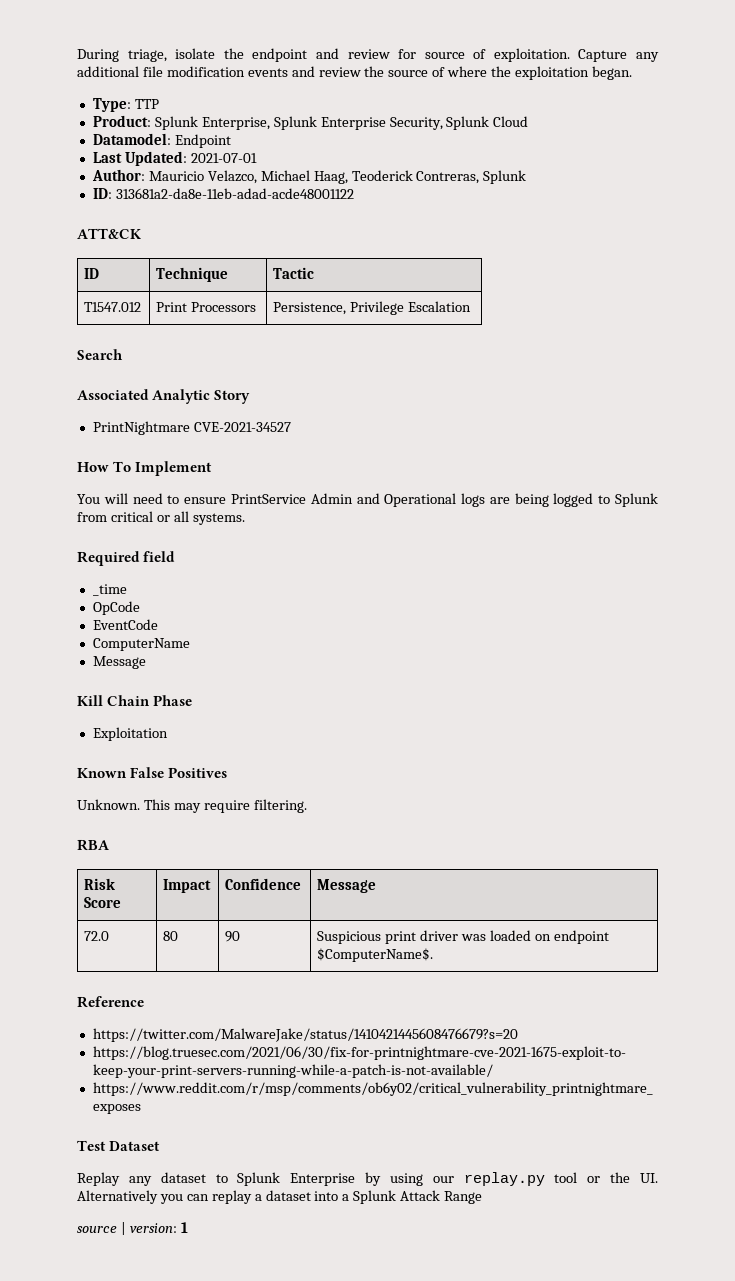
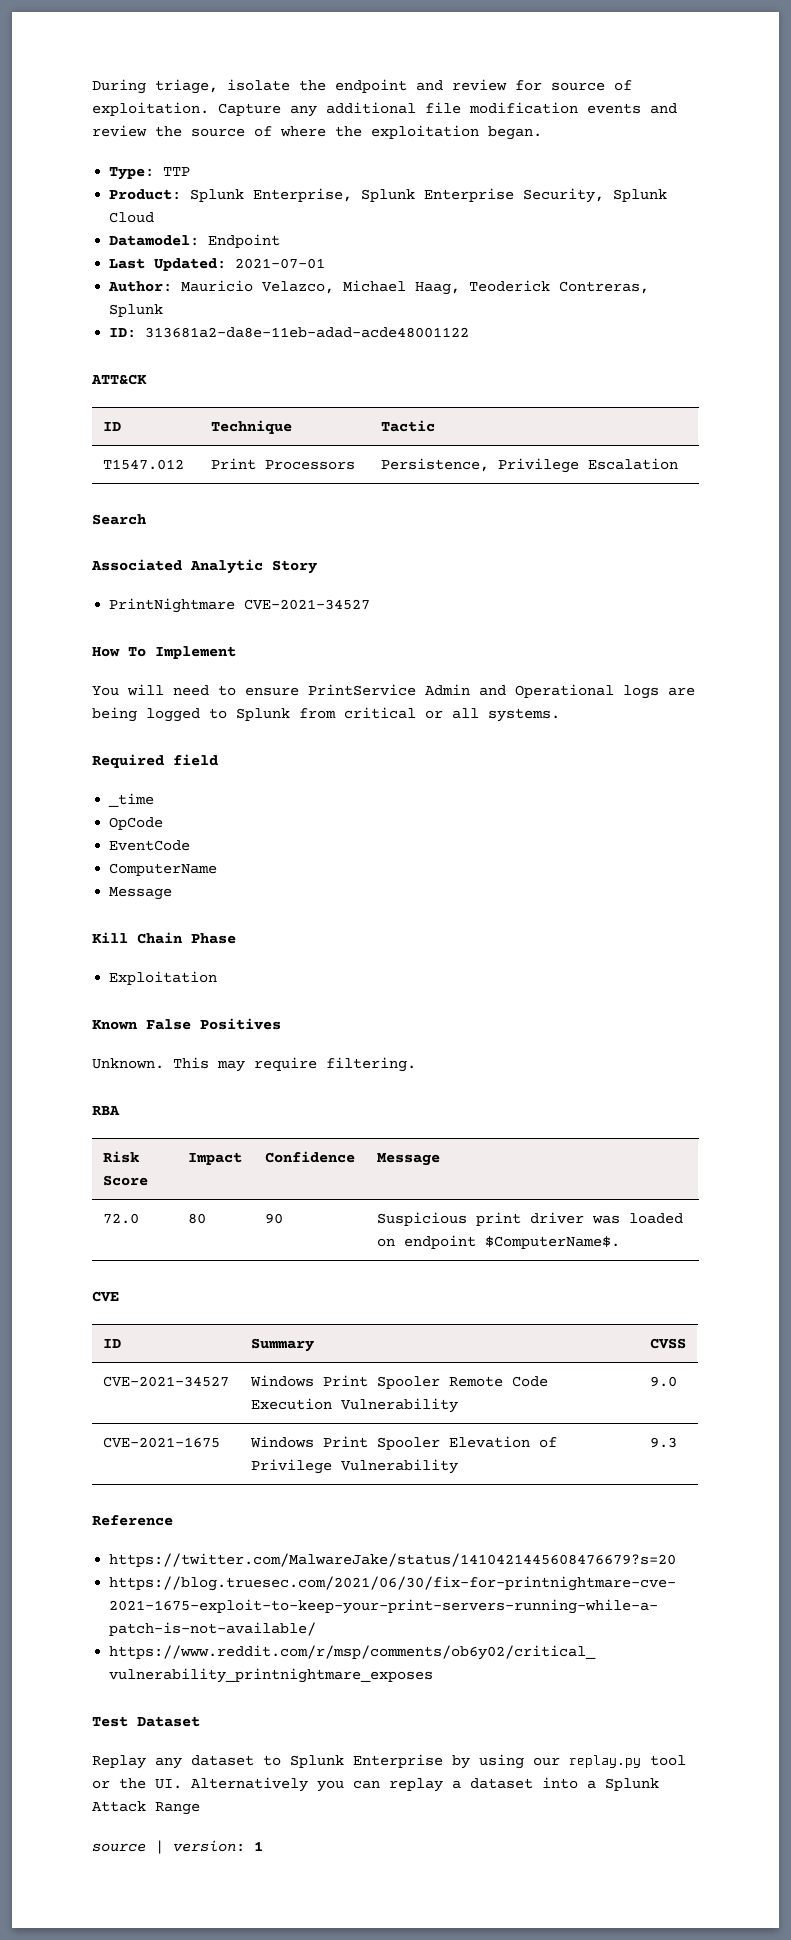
+ CVE
+ ID | Summary | CVSS
+ CVE-2021-34527 | Windows Print Spooler Remote Code Execution Vulnerability | 9.0
+ CVE-2021-1675 | Windows Print Spooler Elevation of Privilege Vulnerability | 9.3

